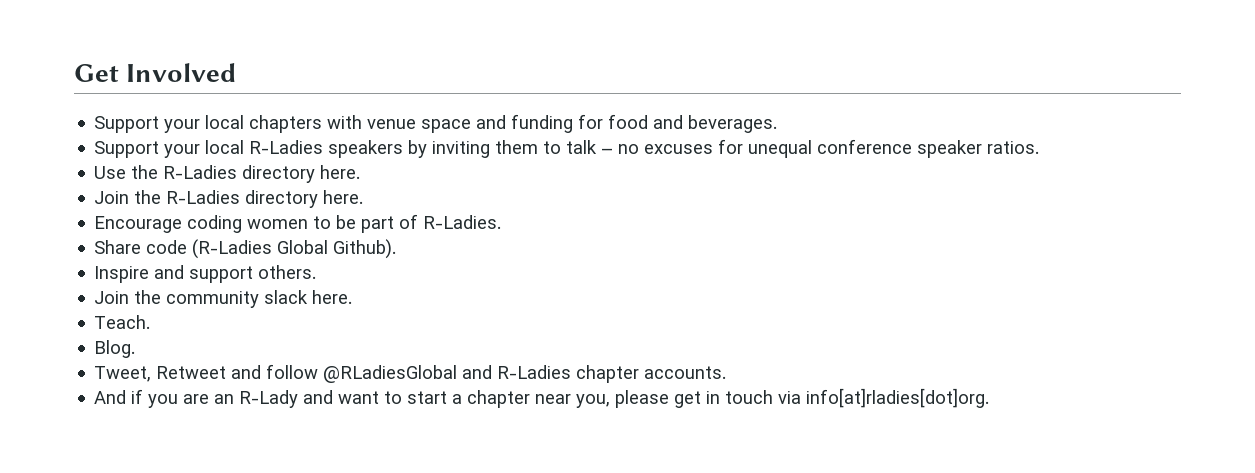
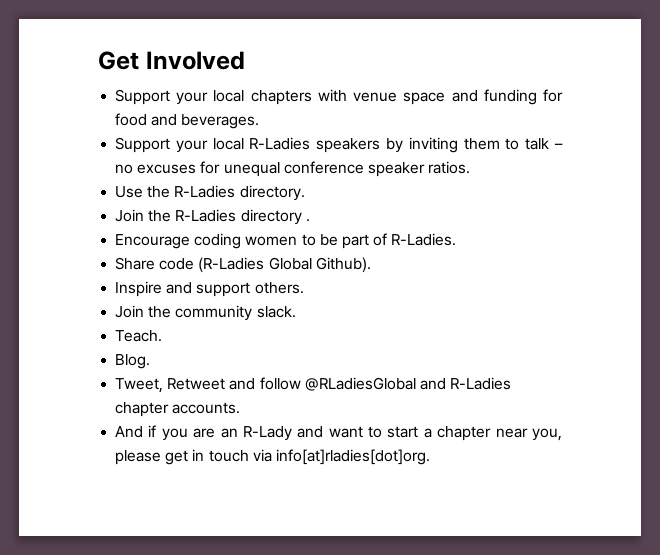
- Use the R-Ladies directory here.
+ Use the R-Ladies directory.
- Join the R-Ladies directory here.
+ Join the R-Ladies directory .
- Join the community slack here.
+ Join the community slack.

